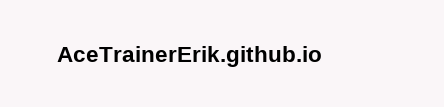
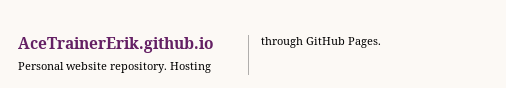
+ Personal website repository. Hosting through GitHub Pages.

